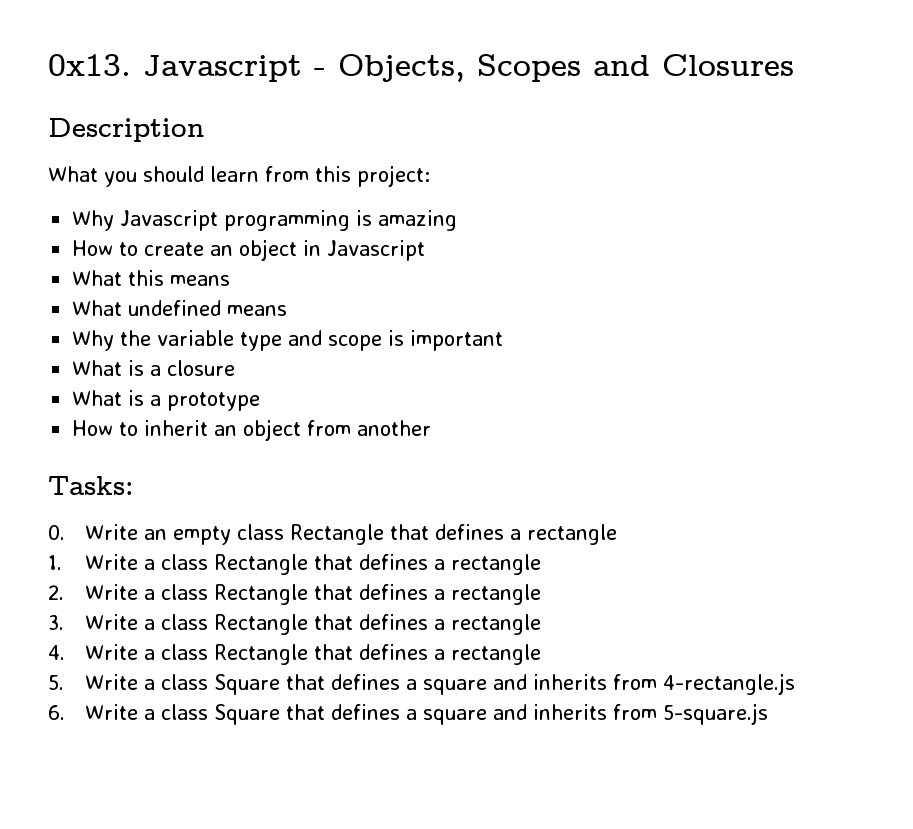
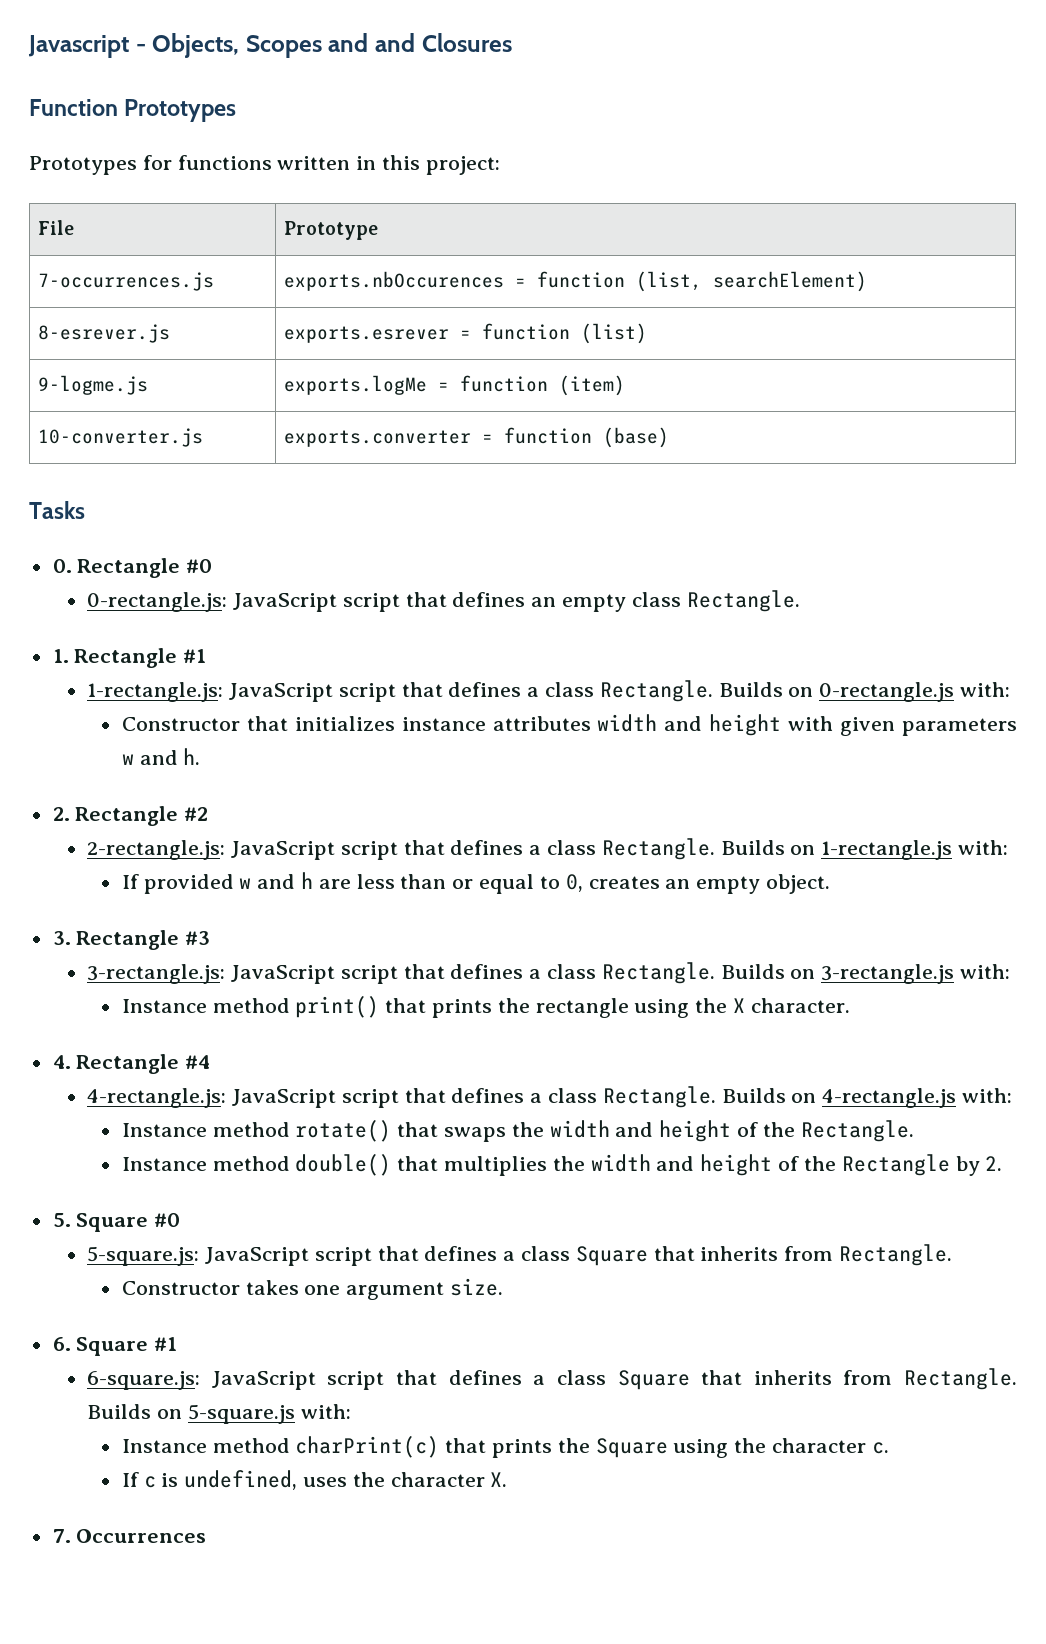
- 0x13. Javascript - Objects, Scopes and Closures
+ Javascript - Objects, Scopes and and Closures
- Description
- What you should learn from this project:
- Why Javascript programming is amazing
- How to create an object in Javascript
- What this means
- What undefined means
- Why the variable type and scope is important
- What is a closure
- What is a prototype
- How to inherit an object from another
- Tasks:
- 0. Write an empty class Rectangle that defines a rectangle
- 1. Write a class Rectangle that defines a rectangle
- 2. Write a class Rectangle that defines a rectangle
- 3. Write a class Rectangle that defines a rectangle
- 4. Write a class Rectangle that defines a rectangle
- 5. Write a class Square that defines a square and inherits from 4-rectangle.js
- 6. Write a class Square that defines a square and inherits from 5-square.js
+ Function Prototypes
+ Prototypes for functions written in this project:
+ File | Prototype
+ 7-occurrences.js | exports.nbOccurences = function (list, searchElement)
+ 8-esrever.js | exports.esrever = function (list)
+ 9-logme.js | exports.logMe = function (item)
+ 10-converter.js | exports.converter = function (base)
+ Tasks
+ 0. Rectangle #0
+ 0-rectangle.js: JavaScript script that defines an empty class Rectangle.
+ 1. Rectangle #1
+ 1-rectangle.js: JavaScript script that defines a class Rectangle. Builds on 0-rectangle.js with:
+ Constructor that initializes instance attributes width and height with given parameters w and h.
+ 2. Rectangle #2
+ 2-rectangle.js: JavaScript script that defines a class Rectangle. Builds on 1-rectangle.js with:
+ If provided w and h are less than or equal to 0, creates an empty object.
+ 3. Rectangle #3
+ 3-rectangle.js: JavaScript script that defines a class Rectangle. Builds on 3-rectangle.js with:
+ Instance method print() that prints the rectangle using the X character.
+ 4. Rectangle #4
+ 4-rectangle.js: JavaScript script that defines a class Rectangle. Builds on 4-rectangle.js with:
+ Instance method rotate() that swaps the width and height of the Rectangle.
+ Instance method double() that multiplies the width and height of the Rectangle by 2.
+ 5. Square #0
+ 5-square.js: JavaScript script that defines a class Square that inherits from Rectangle.
+ Constructor takes one argument size.
+ 6. Square #1
+ 6-square.js: JavaScript script that defines a class Square that inherits from Rectangle. Builds on 5-square.js with:
+ Instance method charPrint(c) that prints the Square using the character c.
+ If c is undefined, uses the character X.
+ 7. Occurrences

